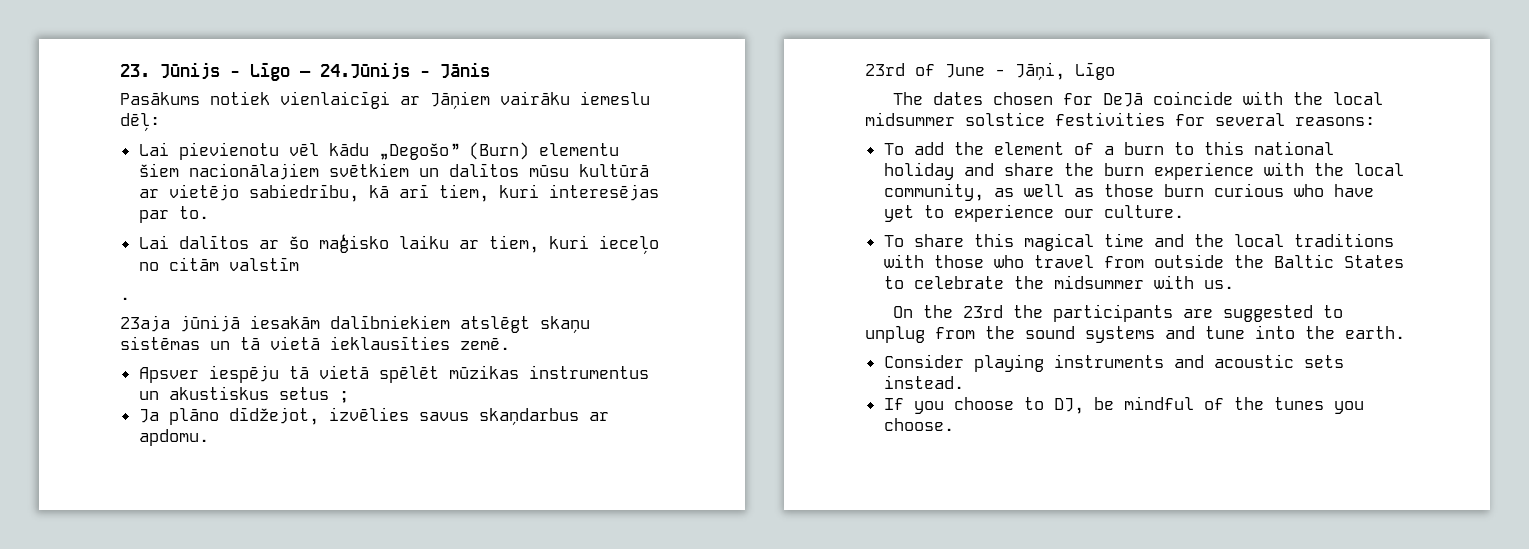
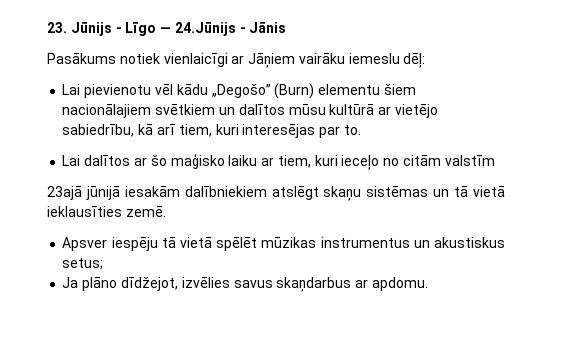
- .
- 23aja jūnijā iesakām dalībniekiem atslēgt skaņu sistēmas un tā vietā ieklausīties zemē.
+ 23ajā jūnijā iesakām dalībniekiem atslēgt skaņu sistēmas un tā vietā ieklausīties zemē.
- Apsver iespēju tā vietā spēlēt mūzikas instrumentus un akustiskus setus ;
+ Apsver iespēju tā vietā spēlēt mūzikas instrumentus un akustiskus setus;
- 23rd of June - Jāņi, Līgo
- The dates chosen for DeJā coincide with the local midsummer solstice festivities for several reasons:
- To add the element of a burn to this national holiday and share the burn experience with the local community, as well as those burn curious who have yet to experience our culture.
- To share this magical time and the local traditions with those who travel from outside the Baltic States to celebrate the midsummer with us.
- On the 23rd the participants are suggested to unplug from the sound systems and tune into the earth.
- Consider playing instruments and acoustic sets instead.
- If you choose to DJ, be mindful of the tunes you choose.

